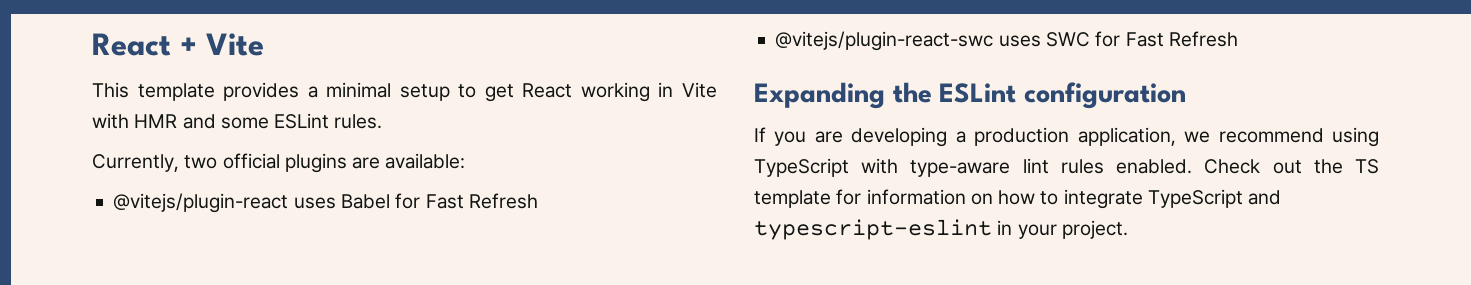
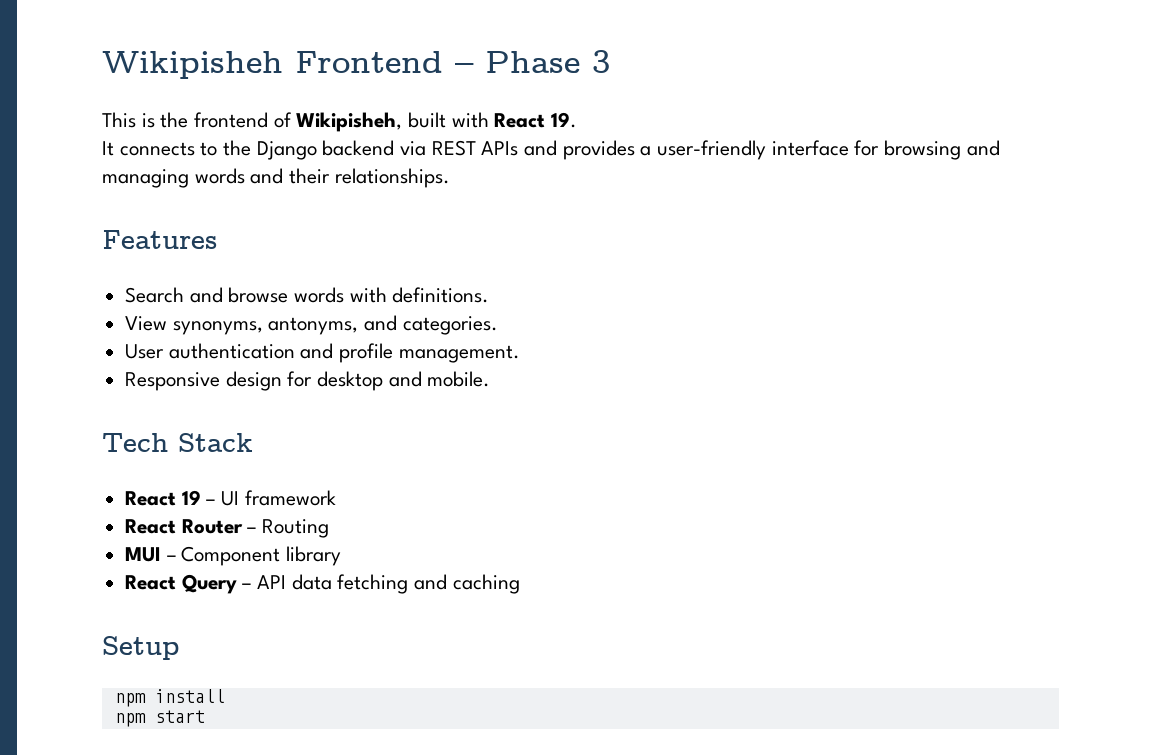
- React + Vite
- This template provides a minimal setup to get React working in Vite with HMR and some ESLint rules.
- Currently, two official plugins are available:
- @vitejs/plugin-react uses Babel for Fast Refresh
- @vitejs/plugin-react-swc uses SWC for Fast Refresh
- Expanding the ESLint configuration
- If you are developing a production application, we recommend using TypeScript with type-aware lint rules enabled. Check out the TS template for information on how to integrate TypeScript and typescript-eslint in your project.
+ Wikipisheh Frontend – Phase 3
+ This is the frontend of Wikipisheh, built with React 19.
+ It connects to the Django backend via REST APIs and provides a user-friendly interface for browsing and managing words and their relationships.
+ Features
+ Search and browse words with definitions.
+ View synonyms, antonyms, and categories.
+ User authentication and profile management.
+ Responsive design for desktop and mobile.
+ Tech Stack
+ React 19 – UI framework
+ React Router – Routing
+ MUI – Component library
+ React Query – API data fetching and caching
+ Setup
+ npm install
+ npm start

